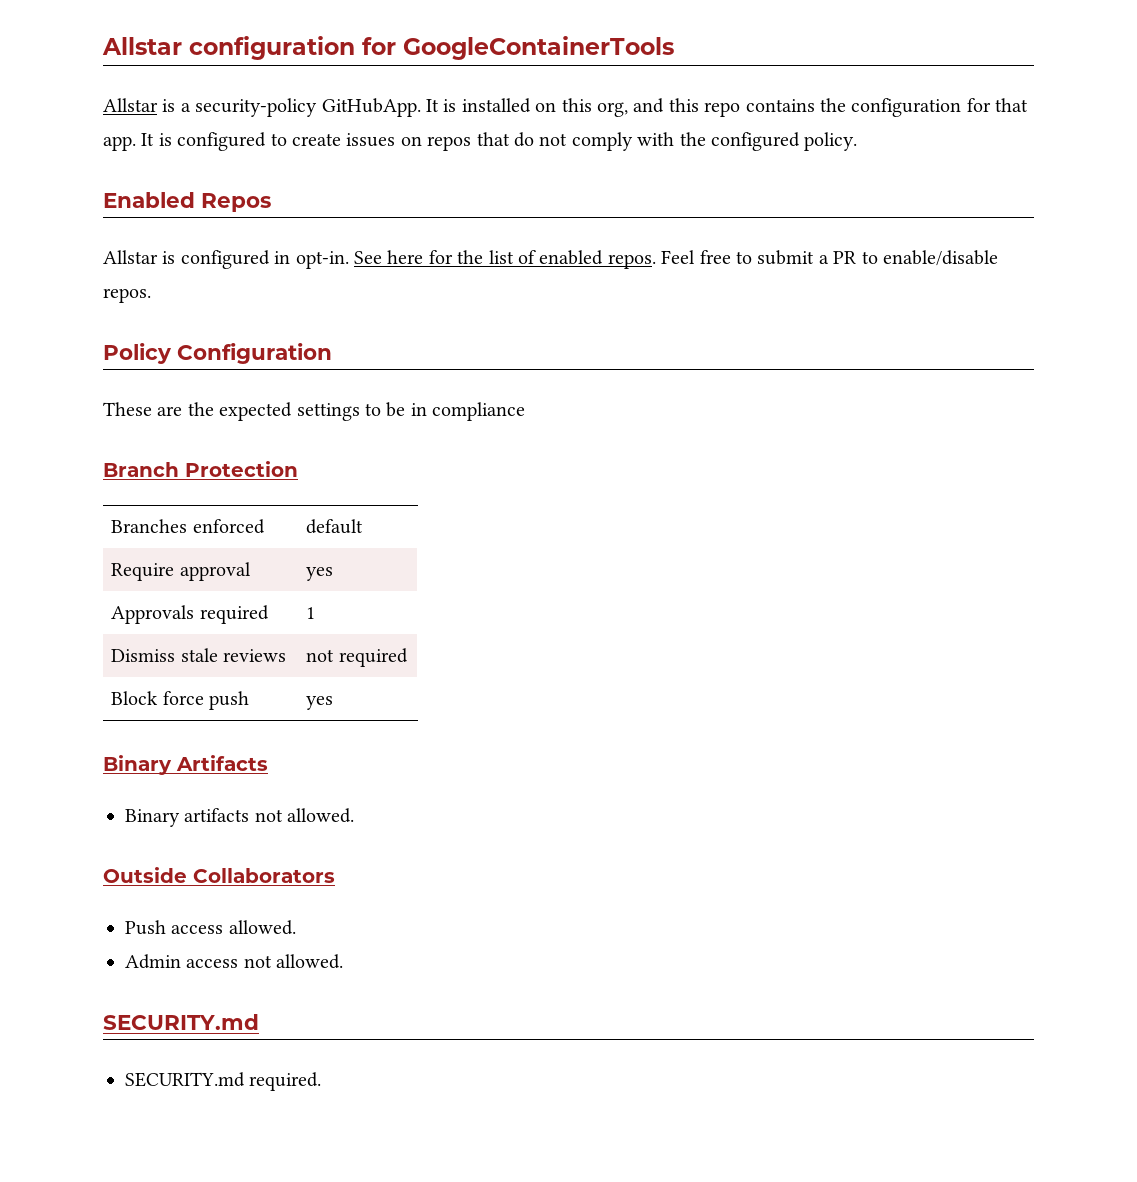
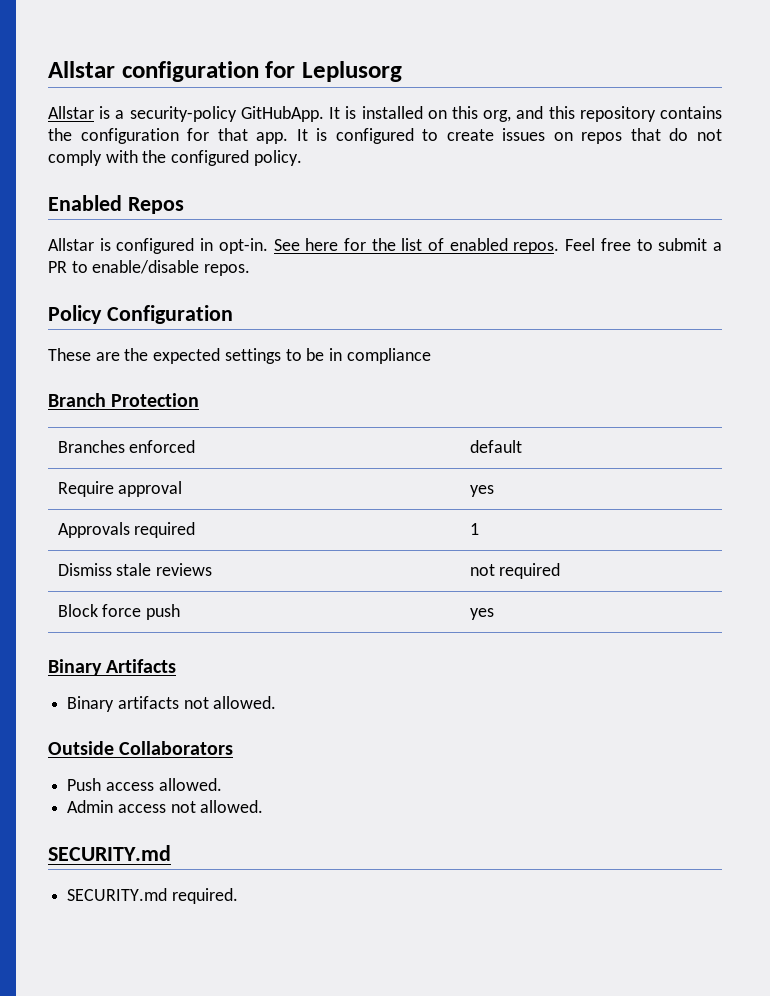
- Allstar configuration for GoogleContainerTools
+ Allstar configuration for Leplusorg
- It is installed on this org, and this repo contains the configuration for that app.
+ It is installed on this org, and this repository contains the configuration for that app.

